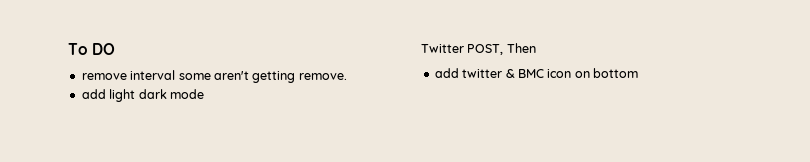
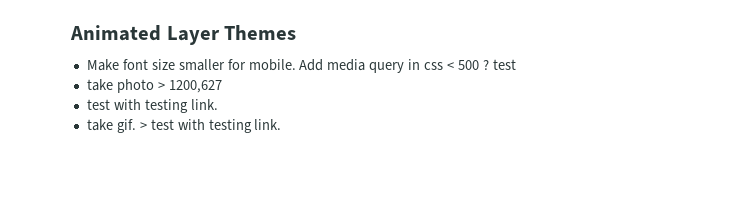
- To DO
- remove interval some aren't getting remove.
- add light dark mode
- Twitter POST, Then
- add twitter & BMC icon on bottom
+ Animated Layer Themes
+ Make font size smaller for mobile. Add media query in css < 500 ? test
+ take photo > 1200,627
+ test with testing link.
+ take gif. > test with testing link.

